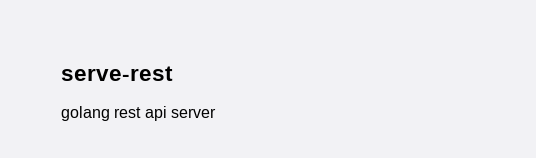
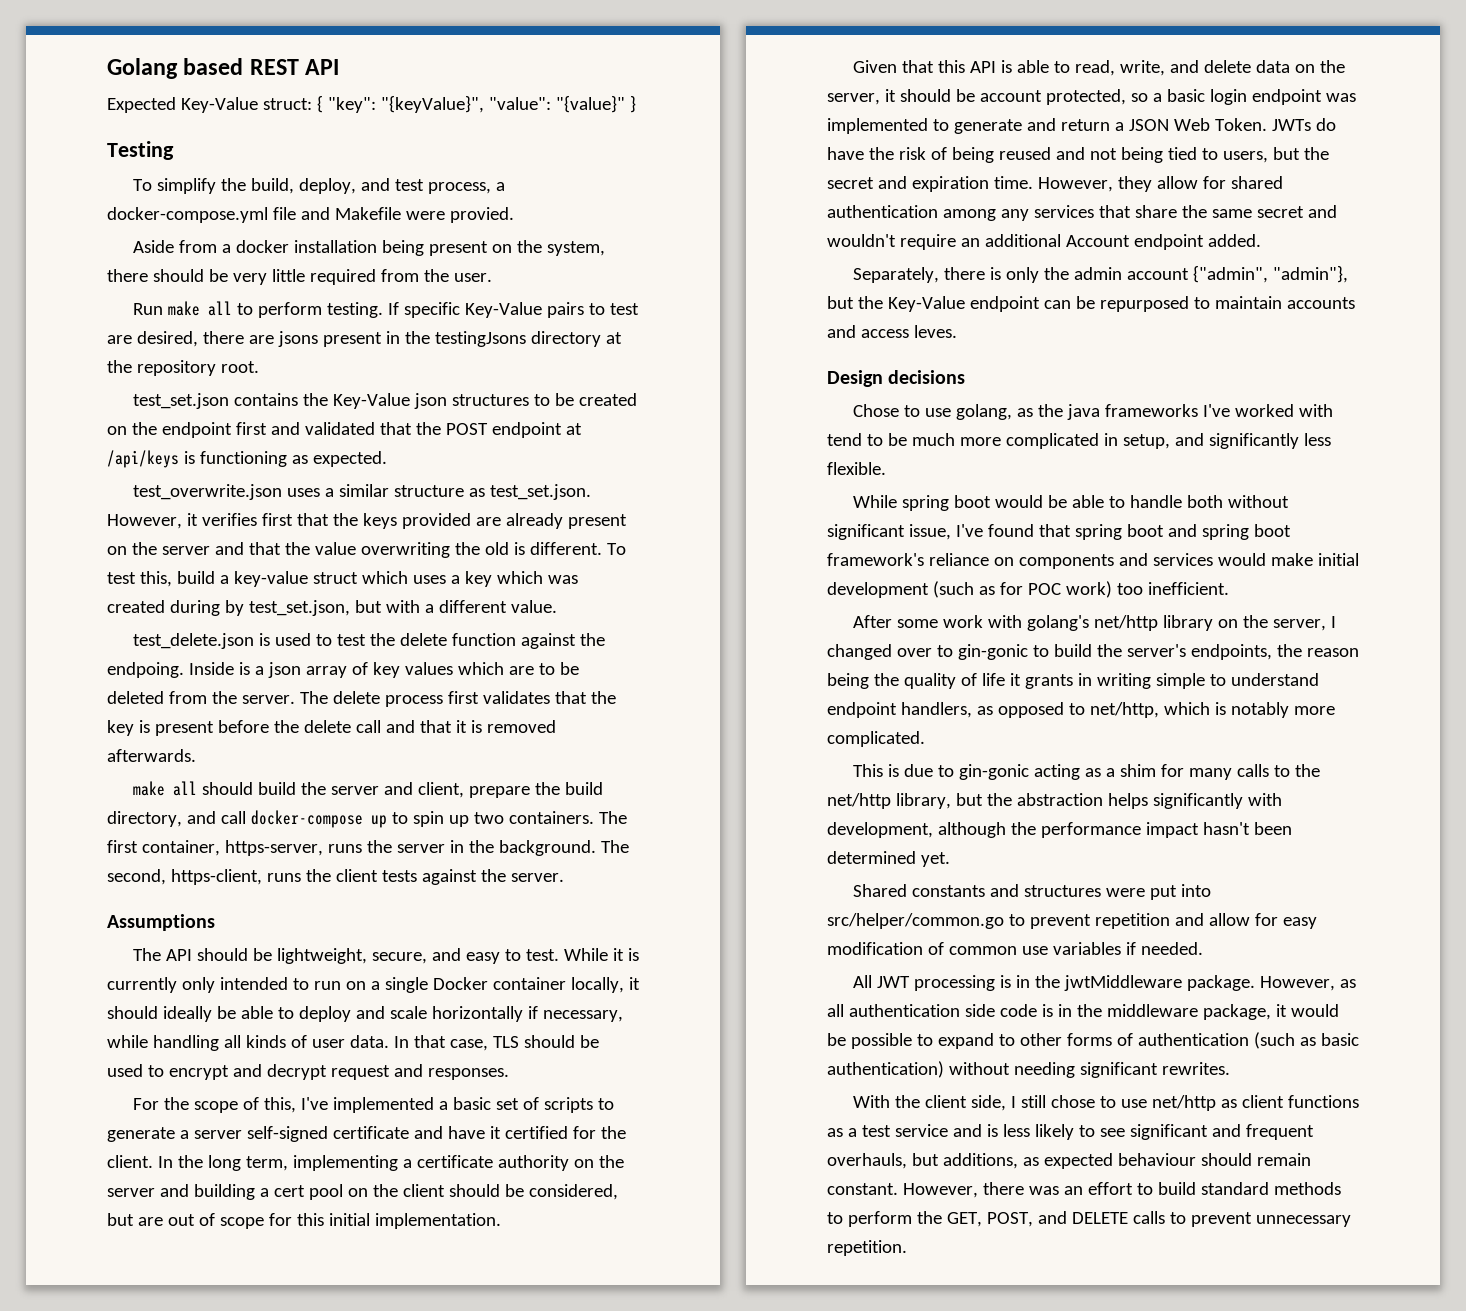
- serve-rest
- golang rest api server
+ Golang based REST API
+ Expected Key-Value struct: { "key": "{keyValue}", "value": "{value}" }
+ Testing
+ To simplify the build, deploy, and test process, a docker-compose.yml file and Makefile were provied.
+ Aside from a docker installation being present on the system, there should be very little required from the user.
+ Run make all to perform testing. If specific Key-Value pairs to test are desired, there are jsons present in the testingJsons directory at the repository root.
+ test_set.json contains the Key-Value json structures to be created on the endpoint first and validated that the POST endpoint at /api/keys is functioning as expected.
+ test_overwrite.json uses a similar structure as test_set.json. However, it verifies first that the keys provided are already present on the server and that the value overwriting the old is different. To test this, build a key-value struct which uses a key which was created during by test_set.json, but with a different value.
+ test_delete.json is used to test the delete function against the endpoing. Inside is a json array of key values which are to be deleted from the server. The delete process first validates that the key is present before the delete call and that it is removed afterwards.
+ make all should build the server and client, prepare the build directory, and call docker-compose up to spin up two containers. The first container, https-server, runs the server in the background. The second, https-client, runs the client tests against the server.
+ Assumptions
+ The API should be lightweight, secure, and easy to test. While it is currently only intended to run on a single Docker container locally, it should ideally be able to deploy and scale horizontally if necessary, while handling all kinds of user data. In that case, TLS should be used to encrypt and decrypt request and responses.
+ For the scope of this, I've implemented a basic set of scripts to generate a server self-signed certificate and have it certified for the client. In the long term, implementing a certificate authority on the server and building a cert pool on the client should be considered, but are out of scope for this initial implementation.
+ Given that this API is able to read, write, and delete data on the server, it should be account protected, so a basic login endpoint was implemented to generate and return a JSON Web Token. JWTs do have the risk of being reused and not being tied to users, but the secret and expiration time. However, they allow for shared authentication among any services that share the same secret and wouldn't require an additional Account endpoint added.
+ Separately, there is only the admin account {"admin", "admin"}, but the Key-Value endpoint can be repurposed to maintain accounts and access leves.
+ Design decisions
+ Chose to use golang, as the java frameworks I've worked with tend to be much more complicated in setup, and significantly less flexible.
+ While spring boot would be able to handle both without significant issue, I've found that spring boot and spring boot framework's reliance on components and services would make initial development (such as for POC work) too inefficient.
+ After some work with golang's net/http library on the server, I changed over to gin-gonic to build the server's endpoints, the reason being the quality of life it grants in writing simple to understand endpoint handlers, as opposed to net/http, which is notably more complicated.
+ This is due to gin-gonic acting as a shim for many calls to the net/http library, but the abstraction helps significantly with development, although the performance impact hasn't been determined yet.
+ Shared constants and structures were put into src/helper/common.go to prevent repetition and allow for easy modification of common use variables if needed.
+ All JWT processing is in the jwtMiddleware package. However, as all authentication side code is in the middleware package, it would be possible to expand to other forms of authentication (such as basic authentication) without needing significant rewrites.
+ With the client side, I still chose to use net/http as client functions as a test service and is less likely to see significant and frequent overhauls, but additions, as expected behaviour should remain constant. However, there was an effort to build standard methods to perform the GET, POST, and DELETE calls to prevent unnecessary repetition.

